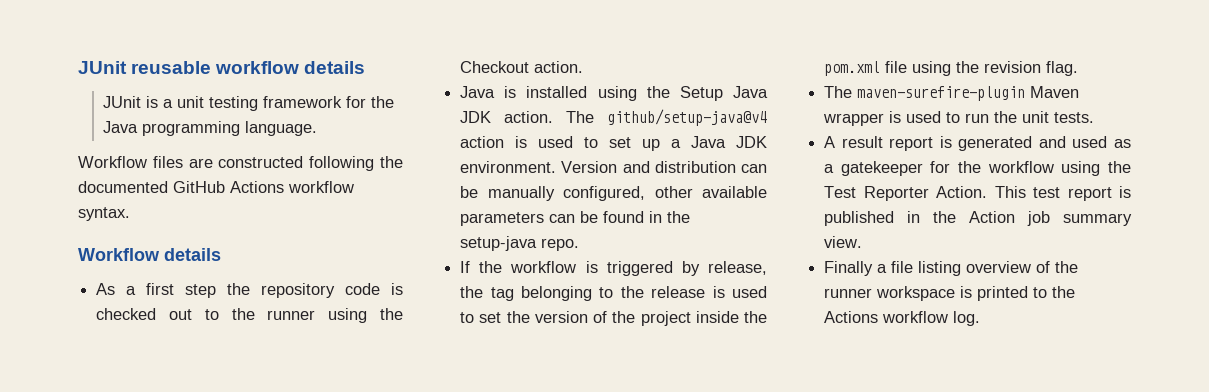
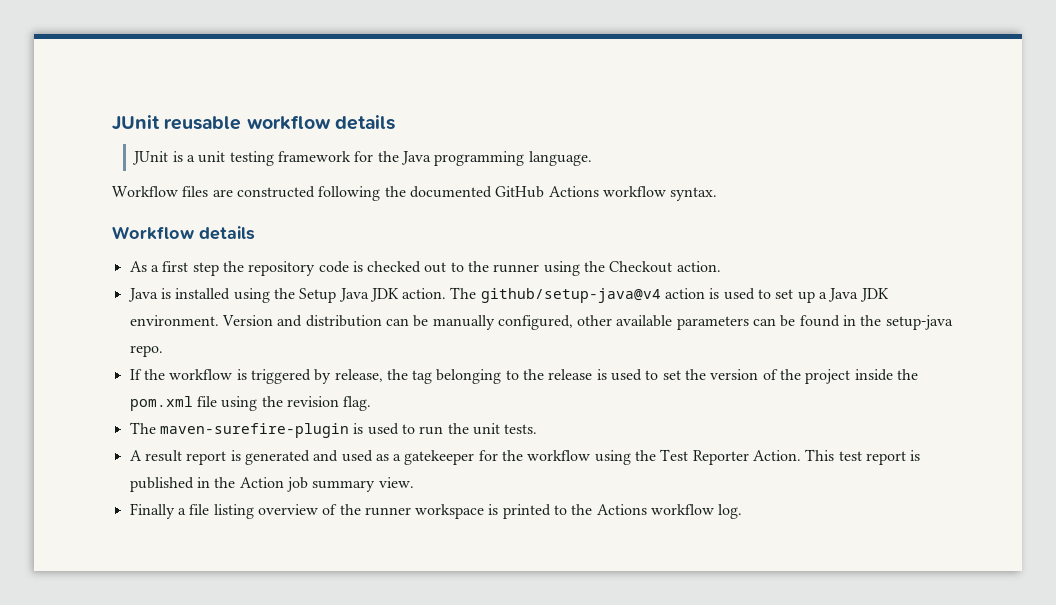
- The maven-surefire-plugin Maven wrapper is used to run the unit tests.
+ The maven-surefire-plugin is used to run the unit tests.

